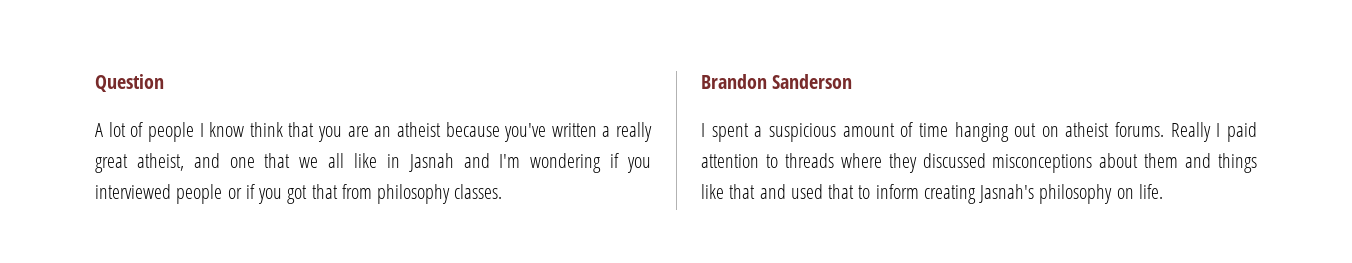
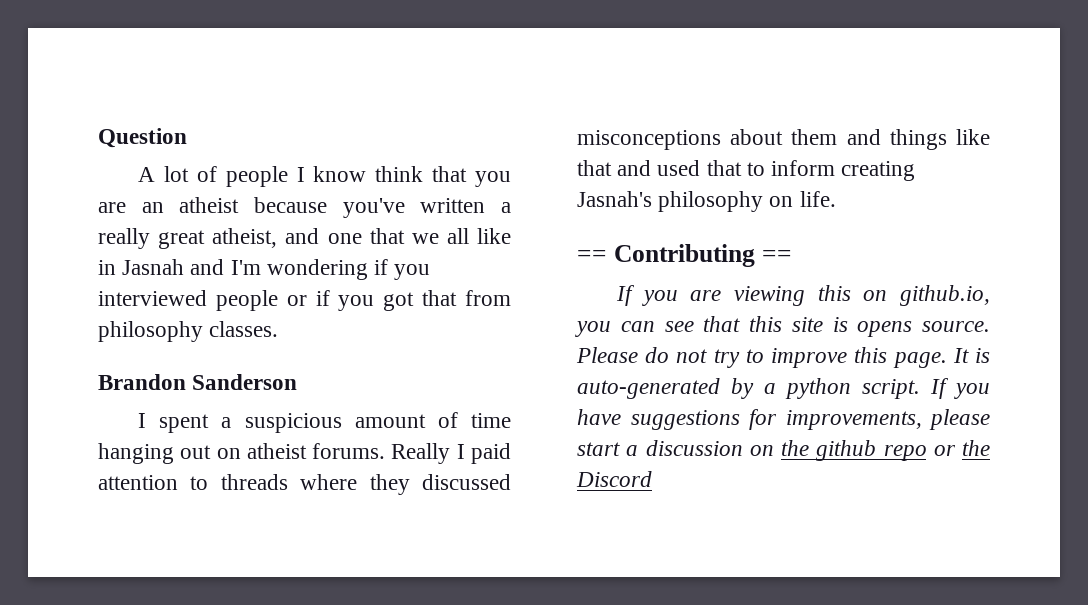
+ == Contributing ==
+ If you are viewing this on github.io, you can see that this site is opens source. Please do not try to improve this page. It is auto-generated by a python script. If you have suggestions for improvements, please start a discussion on the github repo or the Discord

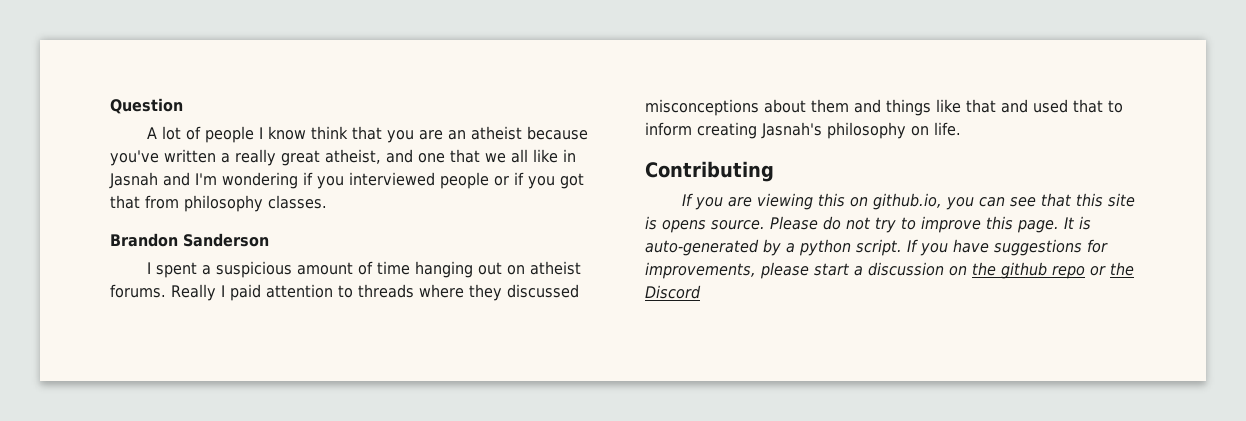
- == Contributing ==
+ Contributing

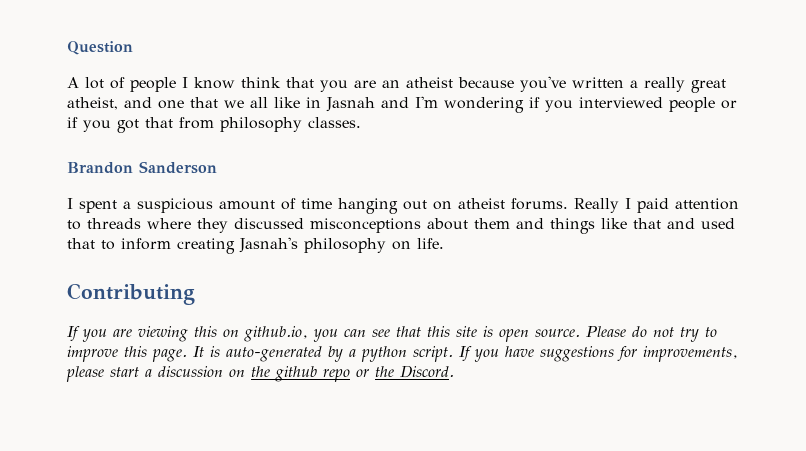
- If you are viewing this on github.io, you can see that this site is opens source.
+ If you are viewing this on github.io, you can see that this site is open source.
- If you have suggestions for improvements, please start a discussion on the github repo or the Discord
+ If you have suggestions for improvements, please start a discussion on the github repo or the Discord.

